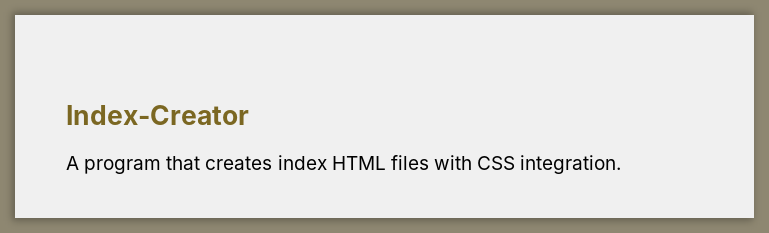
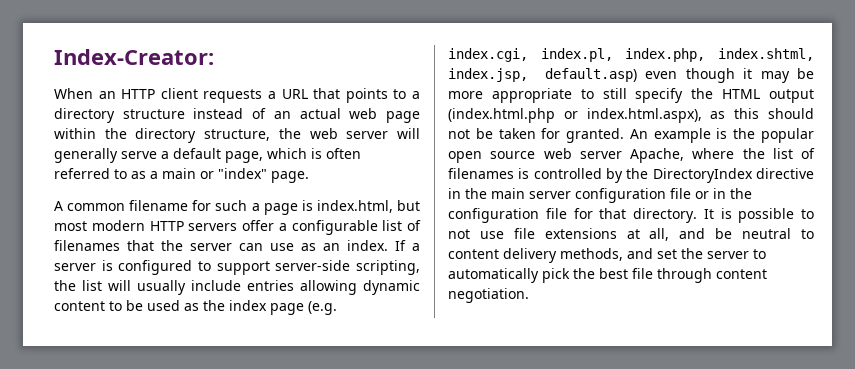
- Index-Creator
- A program that creates index HTML files with CSS integration.
+ Index-Creator:
+ When an HTTP client requests a URL that points to a directory structure instead of an actual web page within the directory structure, the web server will generally serve a default page, which is often referred to as a main or "index" page.
+ A common filename for such a page is index.html, but most modern HTTP servers offer a configurable list of filenames that the server can use as an index. If a server is configured to support server-side scripting, the list will usually include entries allowing dynamic content to be used as the index page (e.g. index.cgi, index.pl, index.php, index.shtml, index.jsp, default.asp) even though it may be more appropriate to still specify the HTML output (index.html.php or index.html.aspx), as this should not be taken for granted. An example is the popular open source web server Apache, where the list of filenames is controlled by the DirectoryIndex directive in the main server configuration file or in the configuration file for that directory. It is possible to not use file extensions at all, and be neutral to content delivery methods, and set the server to automatically pick the best file through content negotiation.

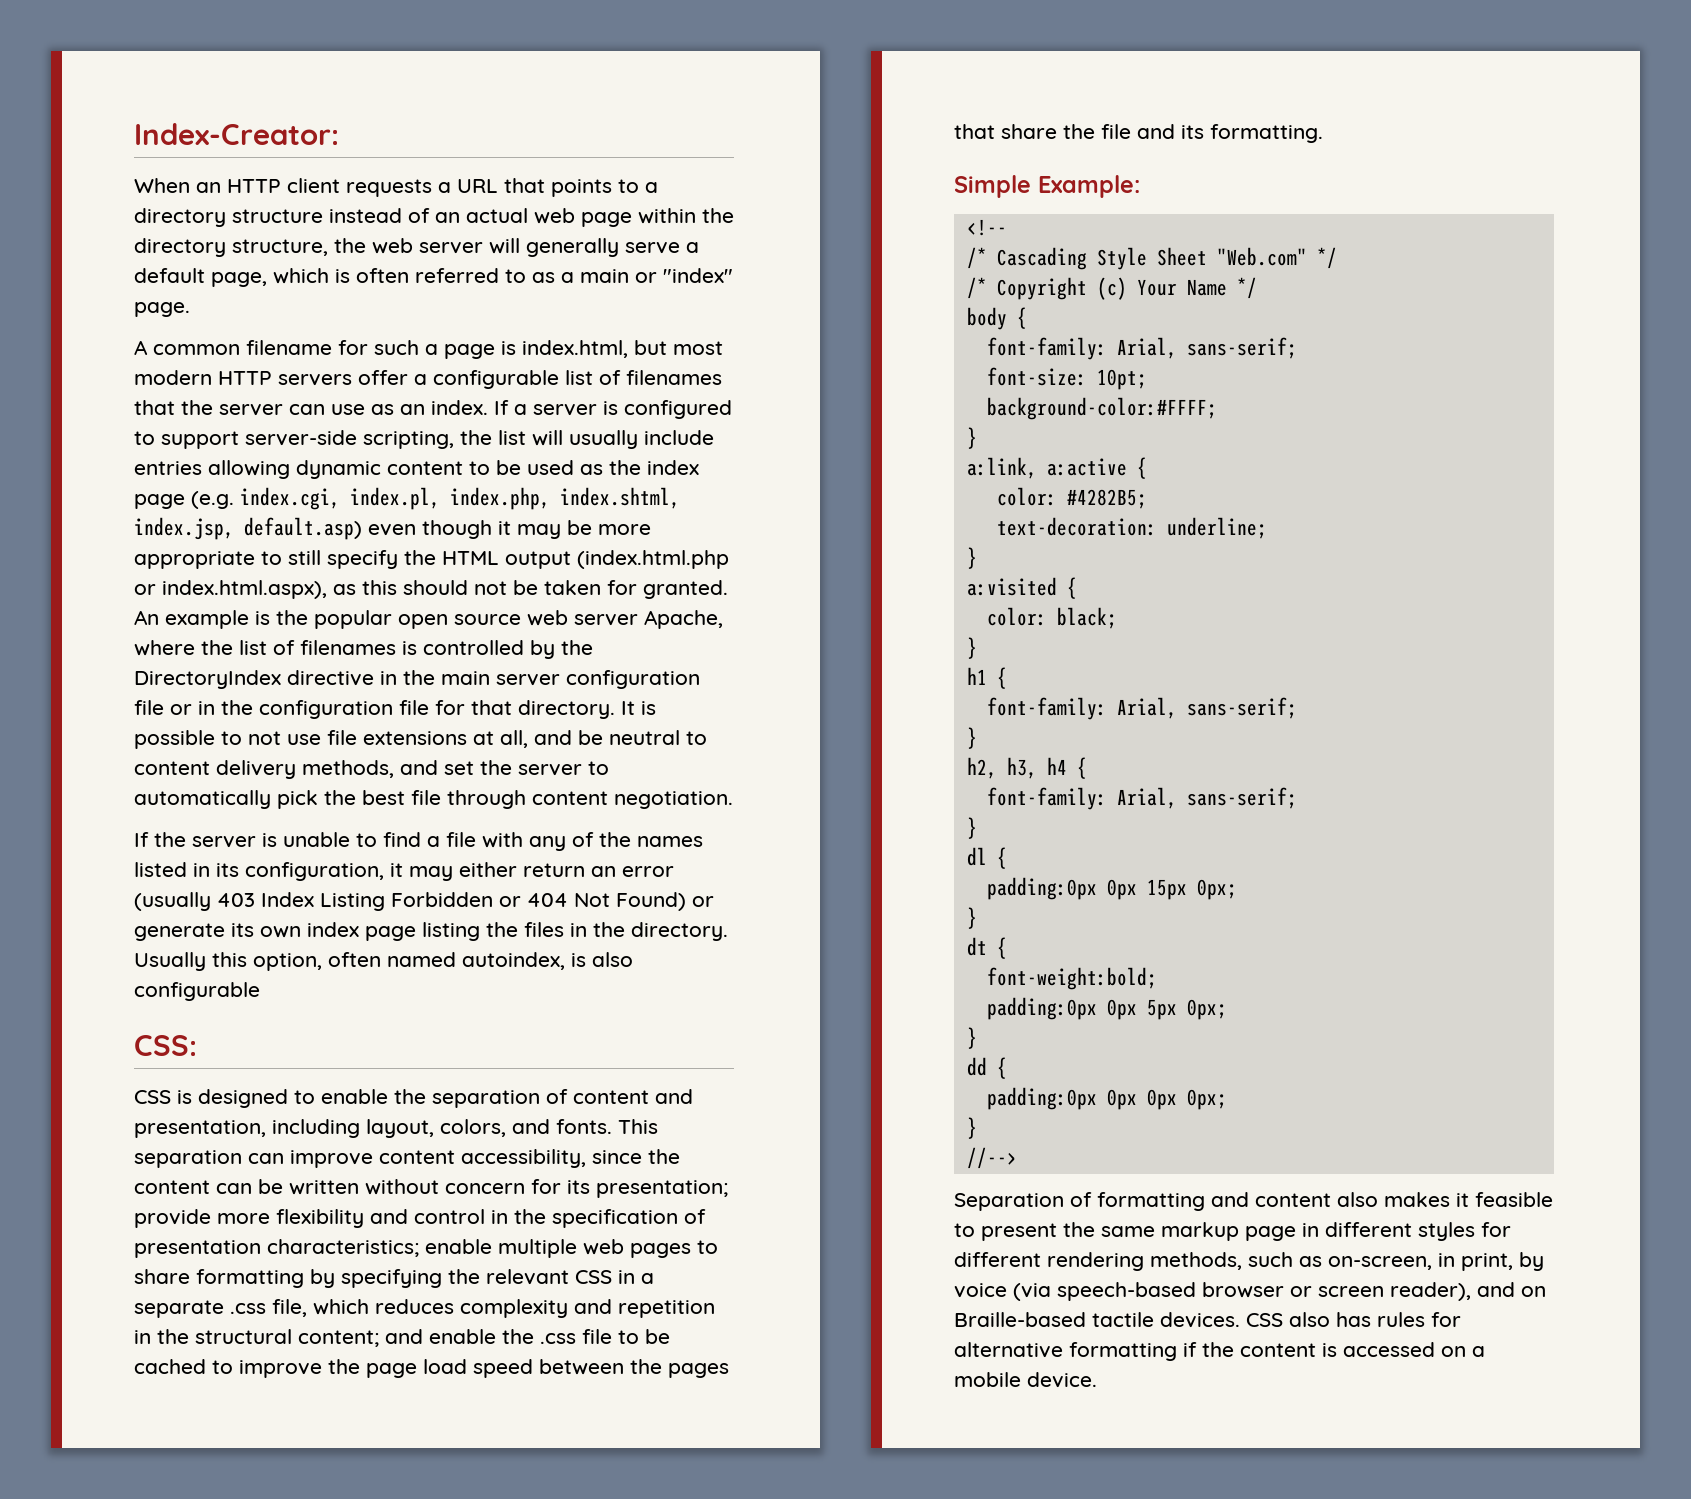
+ If the server is unable to find a file with any of the names listed in its configuration, it may either return an error (usually 403 Index Listing Forbidden or 404 Not Found) or generate its own index page listing the files in the directory. Usually this option, often named autoindex, is also configurable
+ CSS:
+ CSS is designed to enable the separation of content and presentation, including layout, colors, and fonts. This separation can improve content accessibility, since the content can be written without concern for its presentation; provide more flexibility and control in the specification of presentation characteristics; enable multiple web pages to share formatting by specifying the relevant CSS in a separate .css file, which reduces complexity and repetition in the structural content; and enable the .css file to be cached to improve the page load speed between the pages that share the file and its formatting.
+ Simple Example:
+ <!--
+ /* Cascading Style Sheet "Web.com" */
+ /* Copyright (c) Your Name */
+ body {
+ font-family: Arial, sans-serif;
+ font-size: 10pt;
+ background-color:#FFFF;
+ }
+ a:link, a:active {
+ color: #4282B5;
+ text-decoration: underline;
+ }
+ a:visited {
+ color: black;
+ }
+ h1 {
+ font-family: Arial, sans-serif;
+ }
+ h2, h3, h4 {
+ font-family: Arial, sans-serif;
+ }
+ dl {
+ padding:0px 0px 15px 0px;
+ }
+ dt {
+ font-weight:bold;
+ padding:0px 0px 5px 0px;
+ }
+ dd {
+ padding:0px 0px 0px 0px;
+ }
+ //-->
+ Separation of formatting and content also makes it feasible to present the same markup page in different styles for different rendering methods, such as on-screen, in print, by voice (via speech-based browser or screen reader), and on Braille-based tactile devices. CSS also has rules for alternative formatting if the content is accessed on a mobile device.

